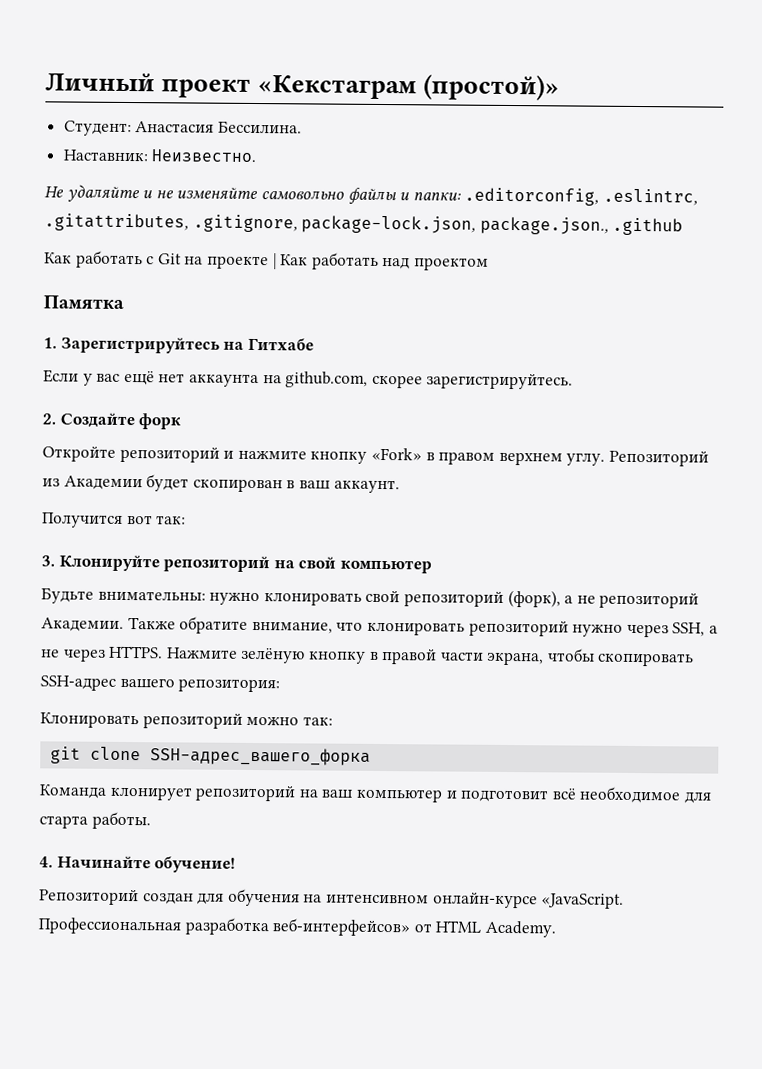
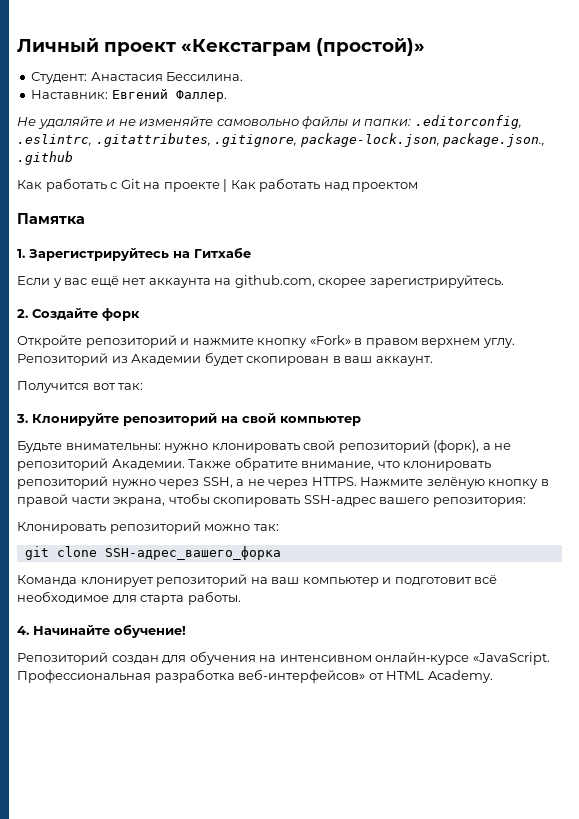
- Наставник: Неизвестно.
+ Наставник: Евгений Фаллер.

